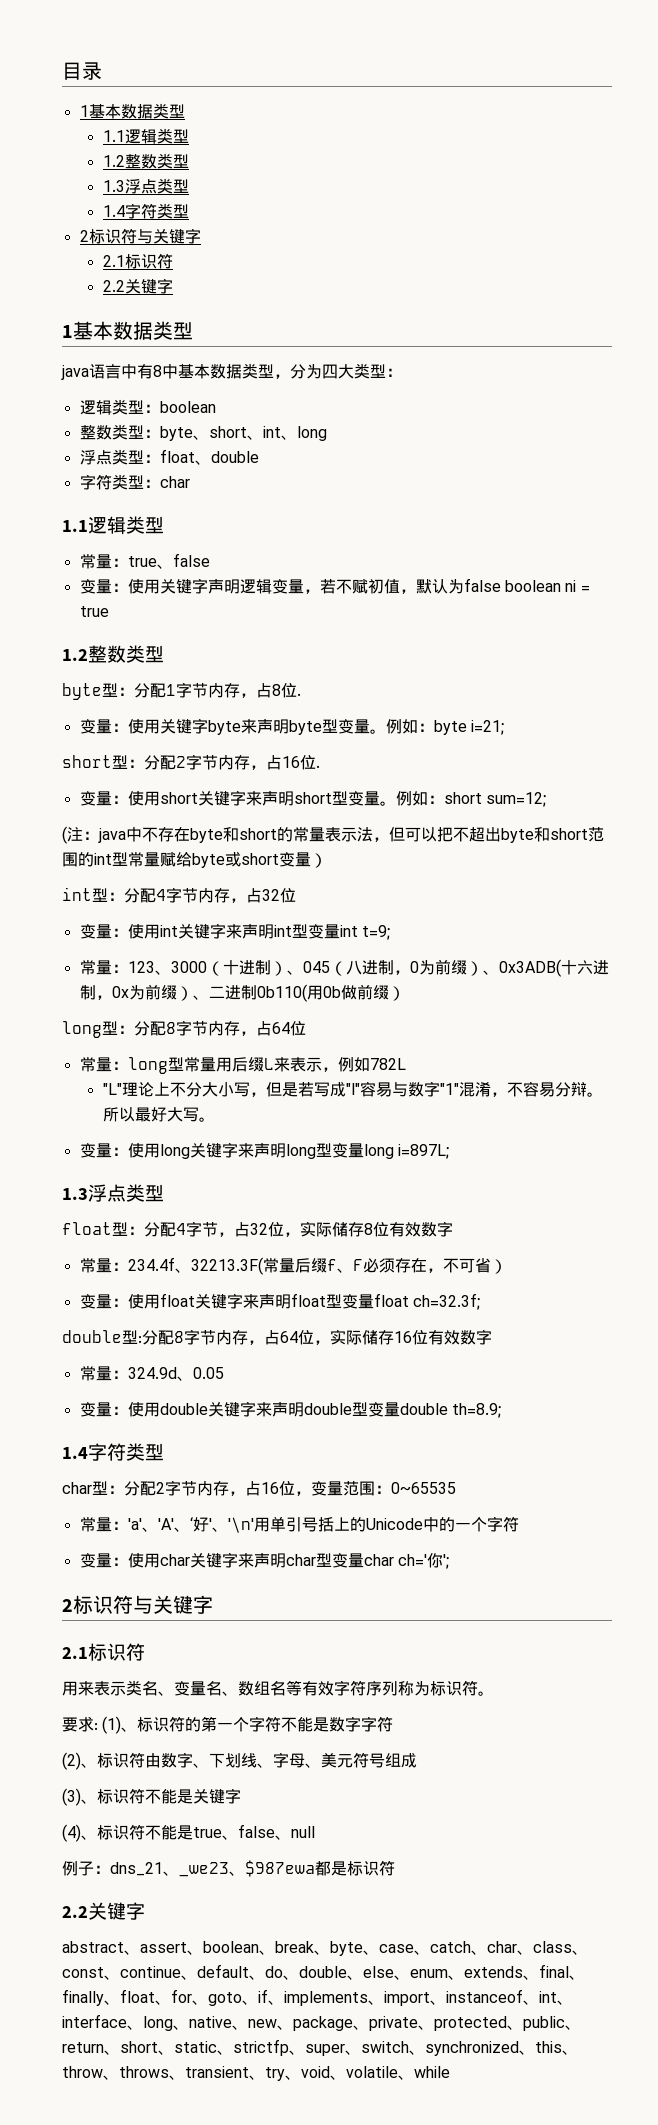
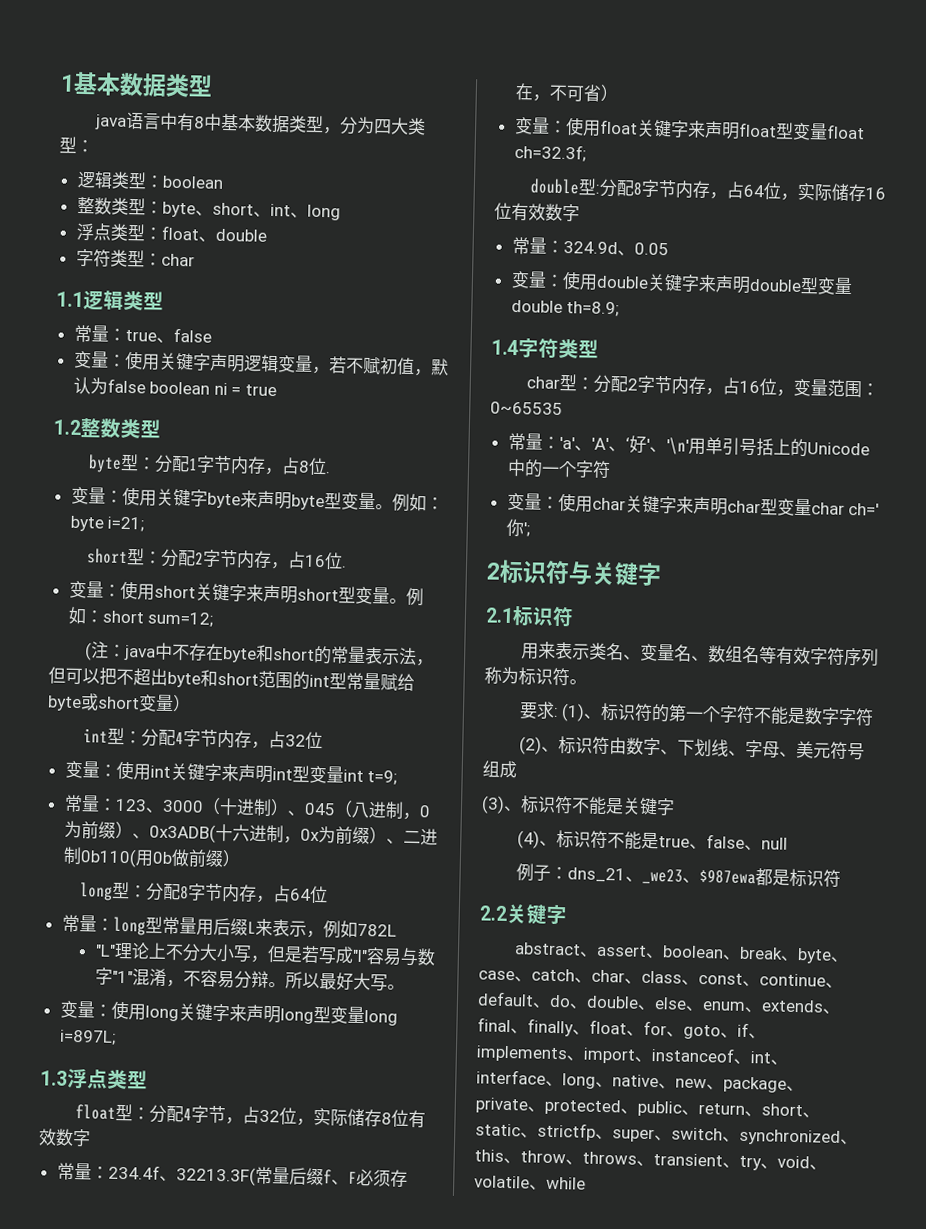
- 目录
- 1基本数据类型
- 1.1逻辑类型
- 1.2整数类型
- 1.3浮点类型
- 1.4字符类型
- 2标识符与关键字
- 2.1标识符
- 2.2关键字

